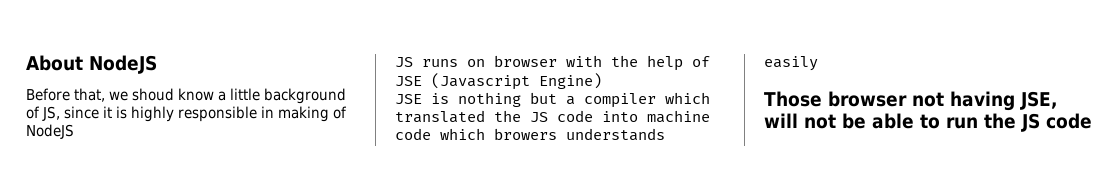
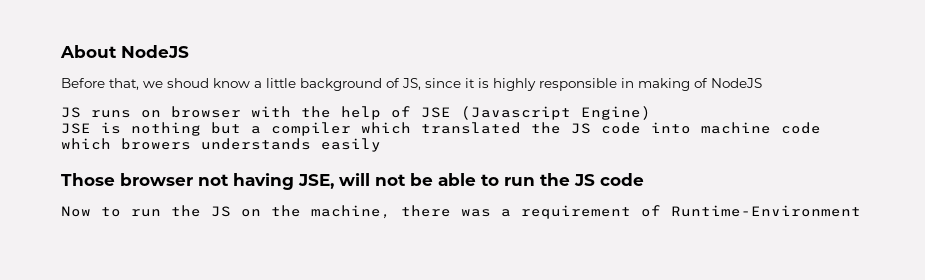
+ Now to run the JS on the machine, there was a requirement of Runtime-Environment

